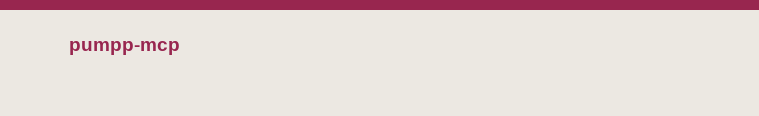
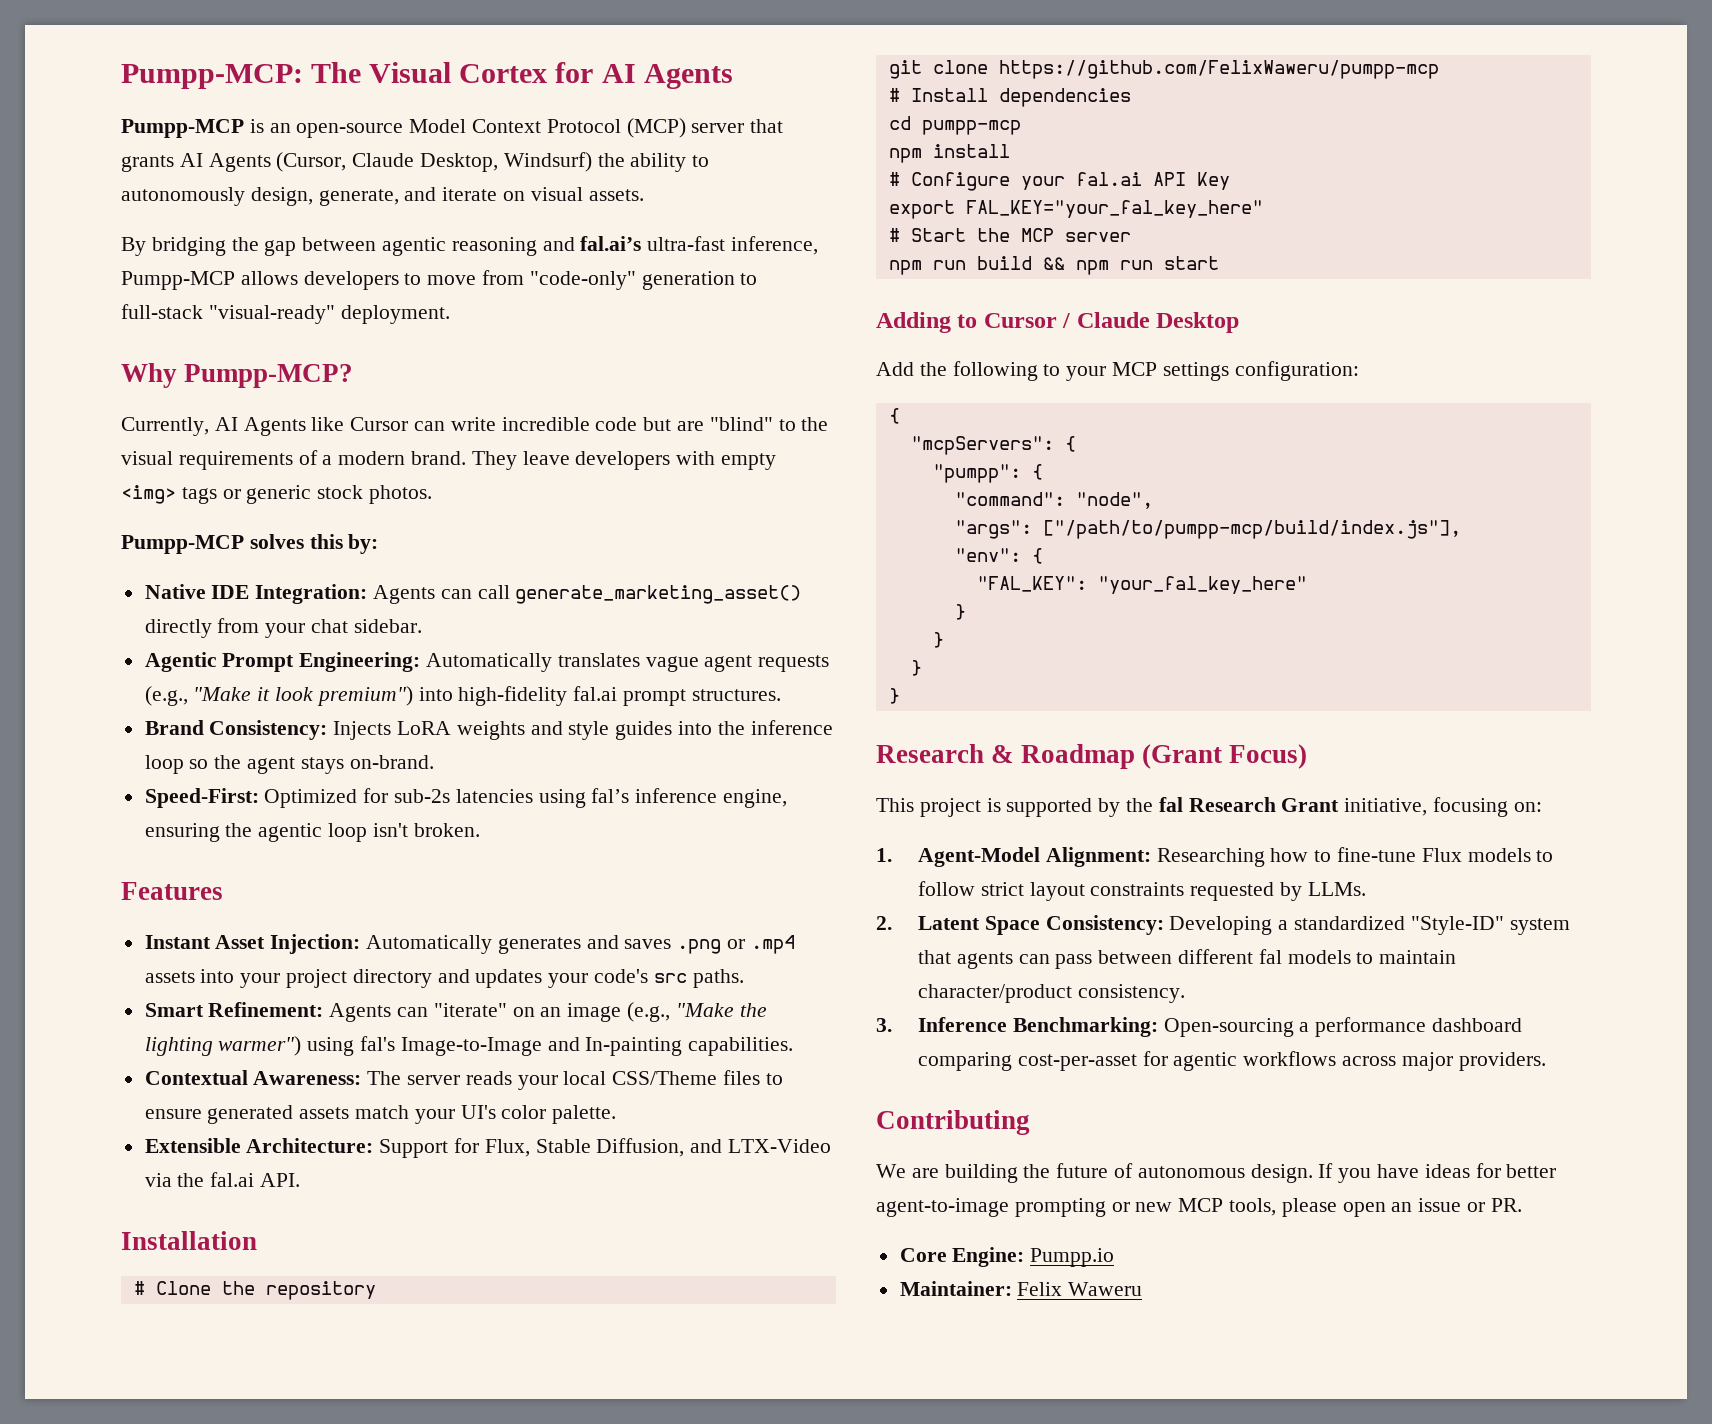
- pumpp-mcp
+ Pumpp-MCP: The Visual Cortex for AI Agents
+ Pumpp-MCP is an open-source Model Context Protocol (MCP) server that grants AI Agents (Cursor, Claude Desktop, Windsurf) the ability to autonomously design, generate, and iterate on visual assets.
+ By bridging the gap between agentic reasoning and fal.ai’s ultra-fast inference, Pumpp-MCP allows developers to move from "code-only" generation to full-stack "visual-ready" deployment.
+ Why Pumpp-MCP?
+ Currently, AI Agents like Cursor can write incredible code but are "blind" to the visual requirements of a modern brand. They leave developers with empty <img> tags or generic stock photos.
+ Pumpp-MCP solves this by:
+ Native IDE Integration: Agents can call generate_marketing_asset() directly from your chat sidebar.
+ Agentic Prompt Engineering: Automatically translates vague agent requests (e.g., "Make it look premium") into high-fidelity fal.ai prompt structures.
+ Brand Consistency: Injects LoRA weights and style guides into the inference loop so the agent stays on-brand.
+ Speed-First: Optimized for sub-2s latencies using fal’s inference engine, ensuring the agentic loop isn't broken.
+ Features
+ Instant Asset Injection: Automatically generates and saves .png or .mp4 assets into your project directory and updates your code's src paths.
+ Smart Refinement: Agents can "iterate" on an image (e.g., "Make the lighting warmer") using fal's Image-to-Image and In-painting capabilities.
+ Contextual Awareness: The server reads your local CSS/Theme files to ensure generated assets match your UI's color palette.
+ Extensible Architecture: Support for Flux, Stable Diffusion, and LTX-Video via the fal.ai API.
+ Installation
+ # Clone the repository
+ git clone https://github.com/FelixWaweru/pumpp-mcp
+ # Install dependencies
+ cd pumpp-mcp
+ npm install
+ # Configure your fal.ai API Key
+ export FAL_KEY="your_fal_key_here"
+ # Start the MCP server
+ npm run build && npm run start
+ Adding to Cursor / Claude Desktop
+ Add the following to your MCP settings configuration:
+ {
+ "mcpServers": {
+ "pumpp": {
+ "command": "node",
+ "args": ["/path/to/pumpp-mcp/build/index.js"],
+ "env": {
+ "FAL_KEY": "your_fal_key_here"
+ }
+ }
+ }
+ }
+ Research & Roadmap (Grant Focus)
+ This project is supported by the fal Research Grant initiative, focusing on:
+ 1. Agent-Model Alignment: Researching how to fine-tune Flux models to follow strict layout constraints requested by LLMs.
+ 2. Latent Space Consistency: Developing a standardized "Style-ID" system that agents can pass between different fal models to maintain character/product consistency.
+ 3. Inference Benchmarking: Open-sourcing a performance dashboard comparing cost-per-asset for agentic workflows across major providers.
+ Contributing
+ We are building the future of autonomous design. If you have ideas for better agent-to-image prompting or new MCP tools, please open an issue or PR.
+ Core Engine: Pumpp.io
+ Maintainer: Felix Waweru

